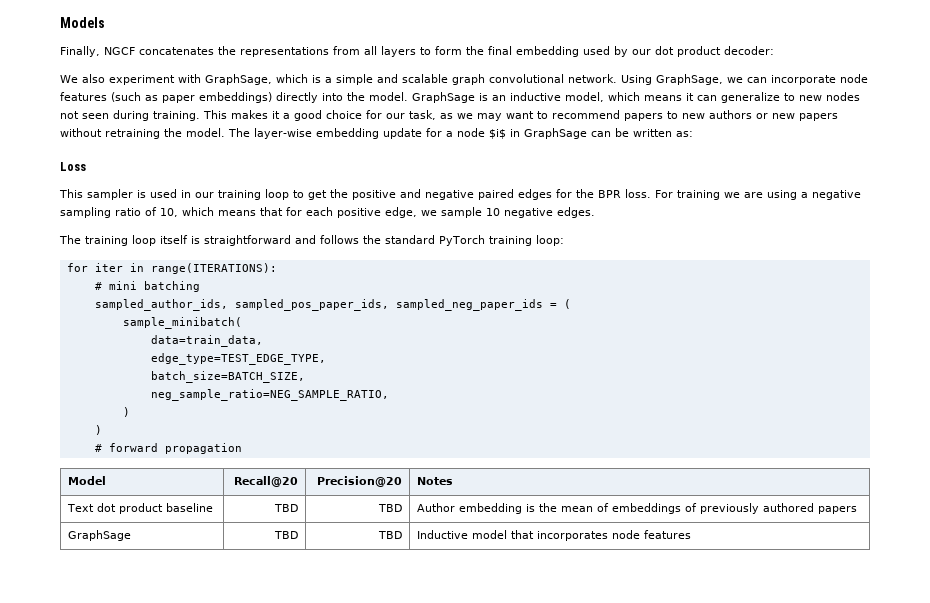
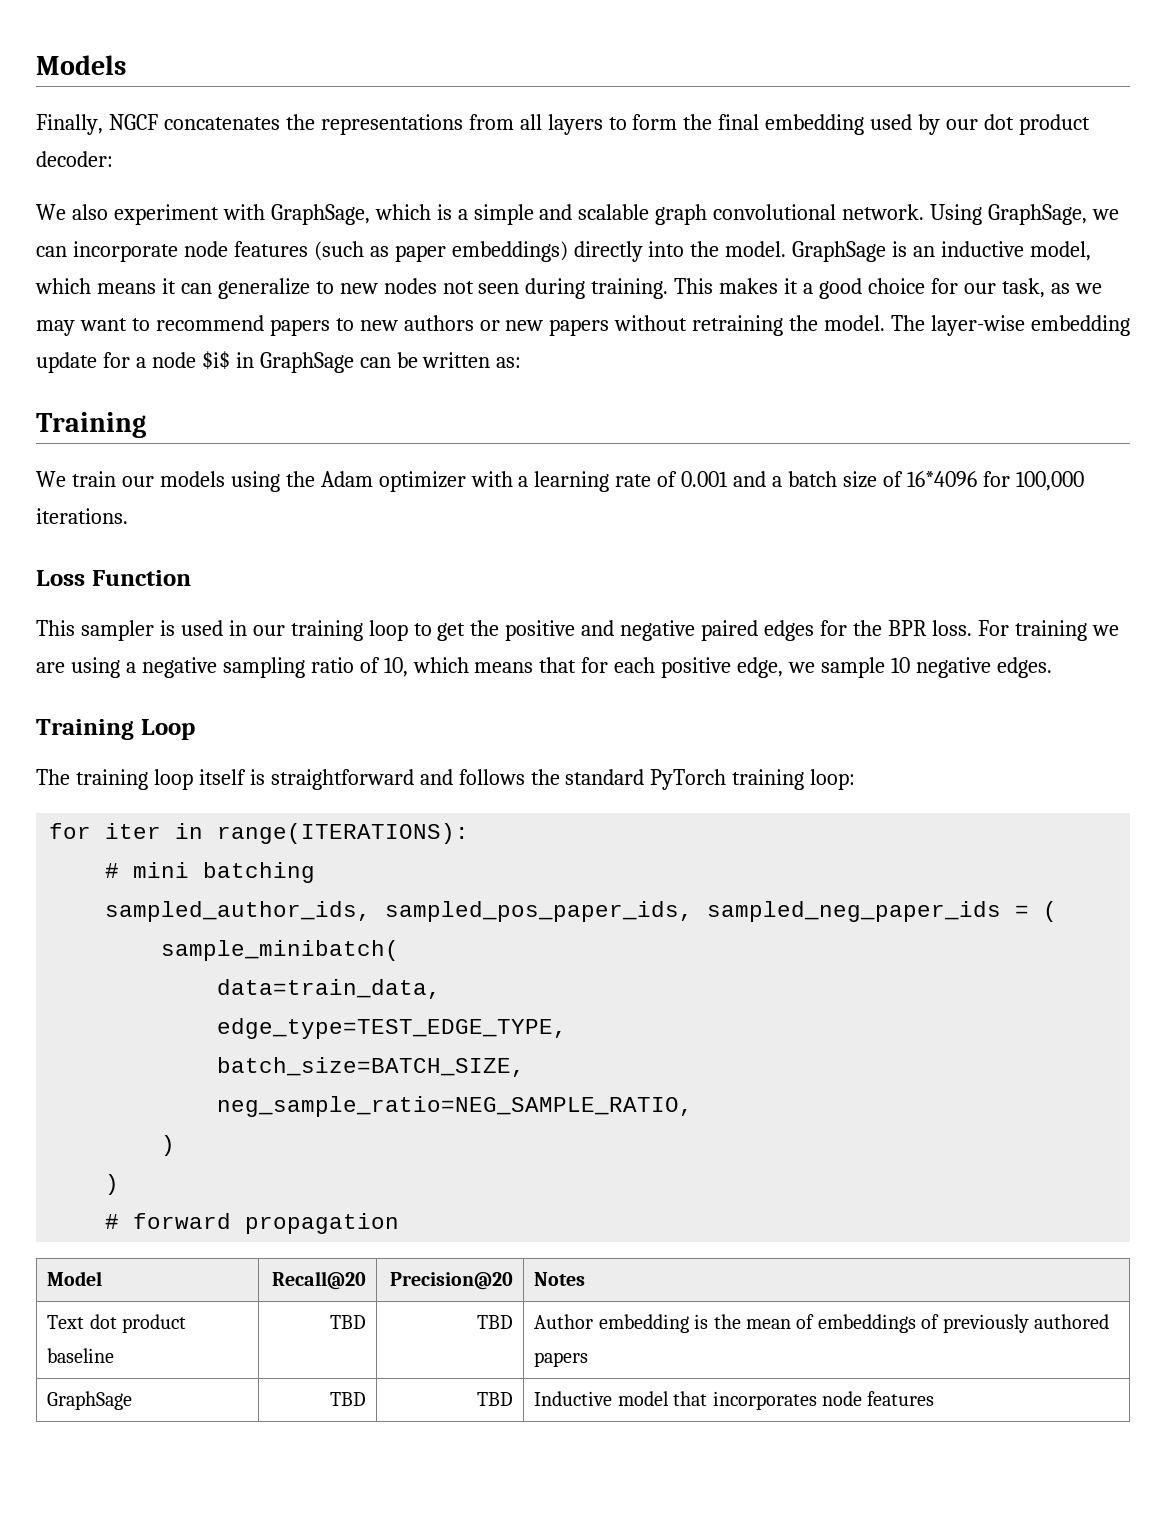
  The layer-wise embedding update for a node $i$ in GraphSage can be written as:
+ Training
+ We train our models using the Adam optimizer with a learning rate of 0.001 and a batch size of 16*4096 for 100,000 iterations.
- Loss
+ Loss Function
+ Training Loop

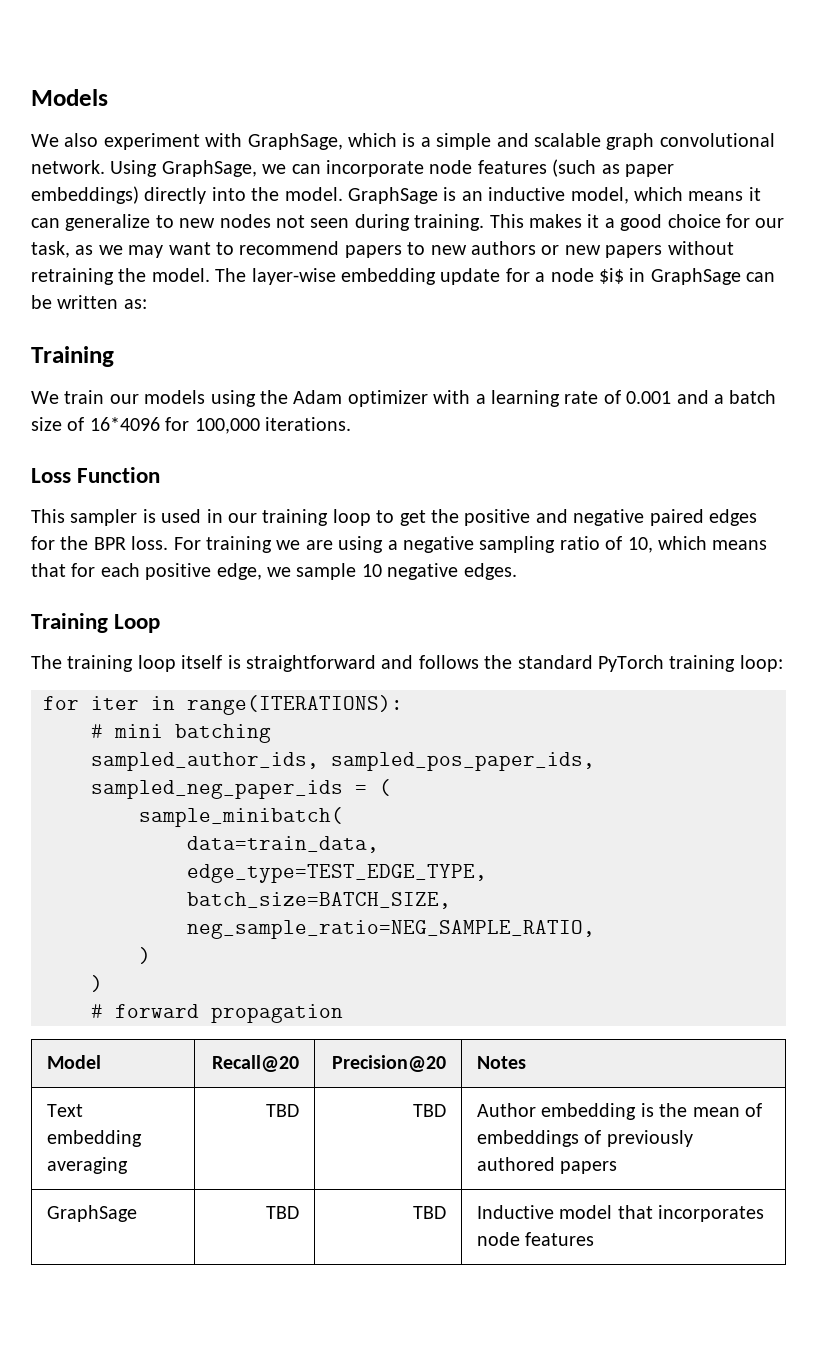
- Finally, NGCF concatenates the representations from all layers to form the final embedding used by our dot product decoder:
- Text dot product baseline | TBD | TBD | Author embedding is the mean of embeddings of previously authored papers
+ Text embedding averaging | TBD | TBD | Author embedding is the mean of embeddings of previously authored papers

